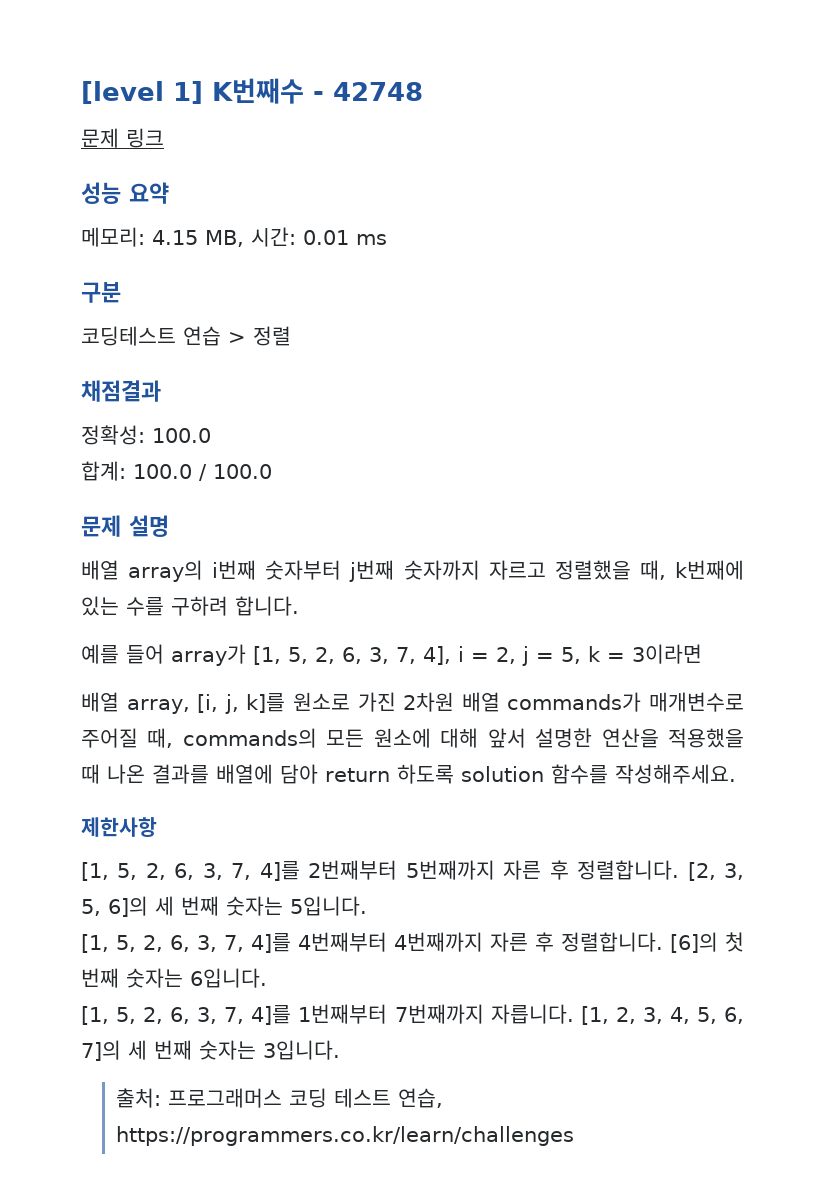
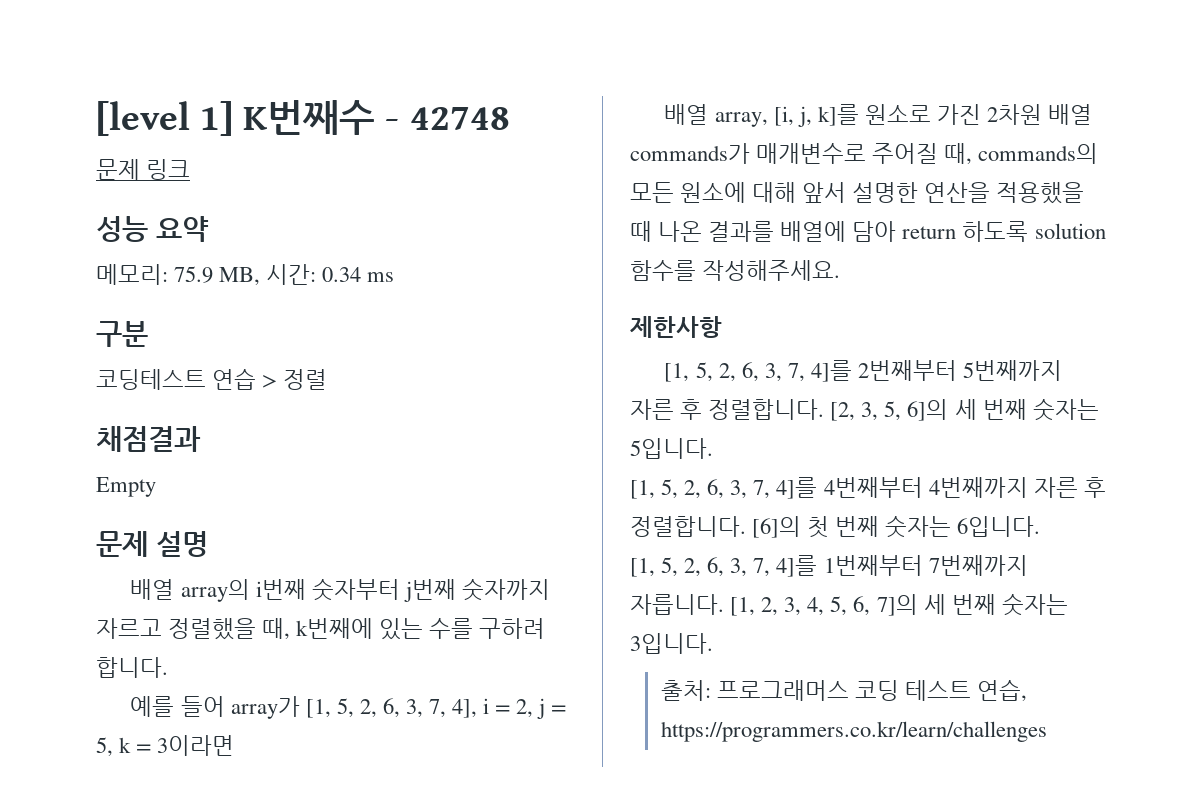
- 메모리: 4.15 MB, 시간: 0.01 ms
+ 메모리: 75.9 MB, 시간: 0.34 ms
- 정확성: 100.0
- 합계: 100.0 / 100.0
+ Empty

